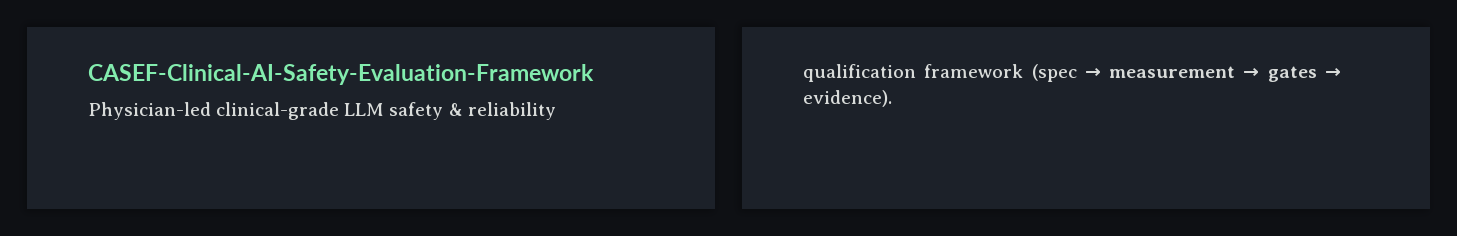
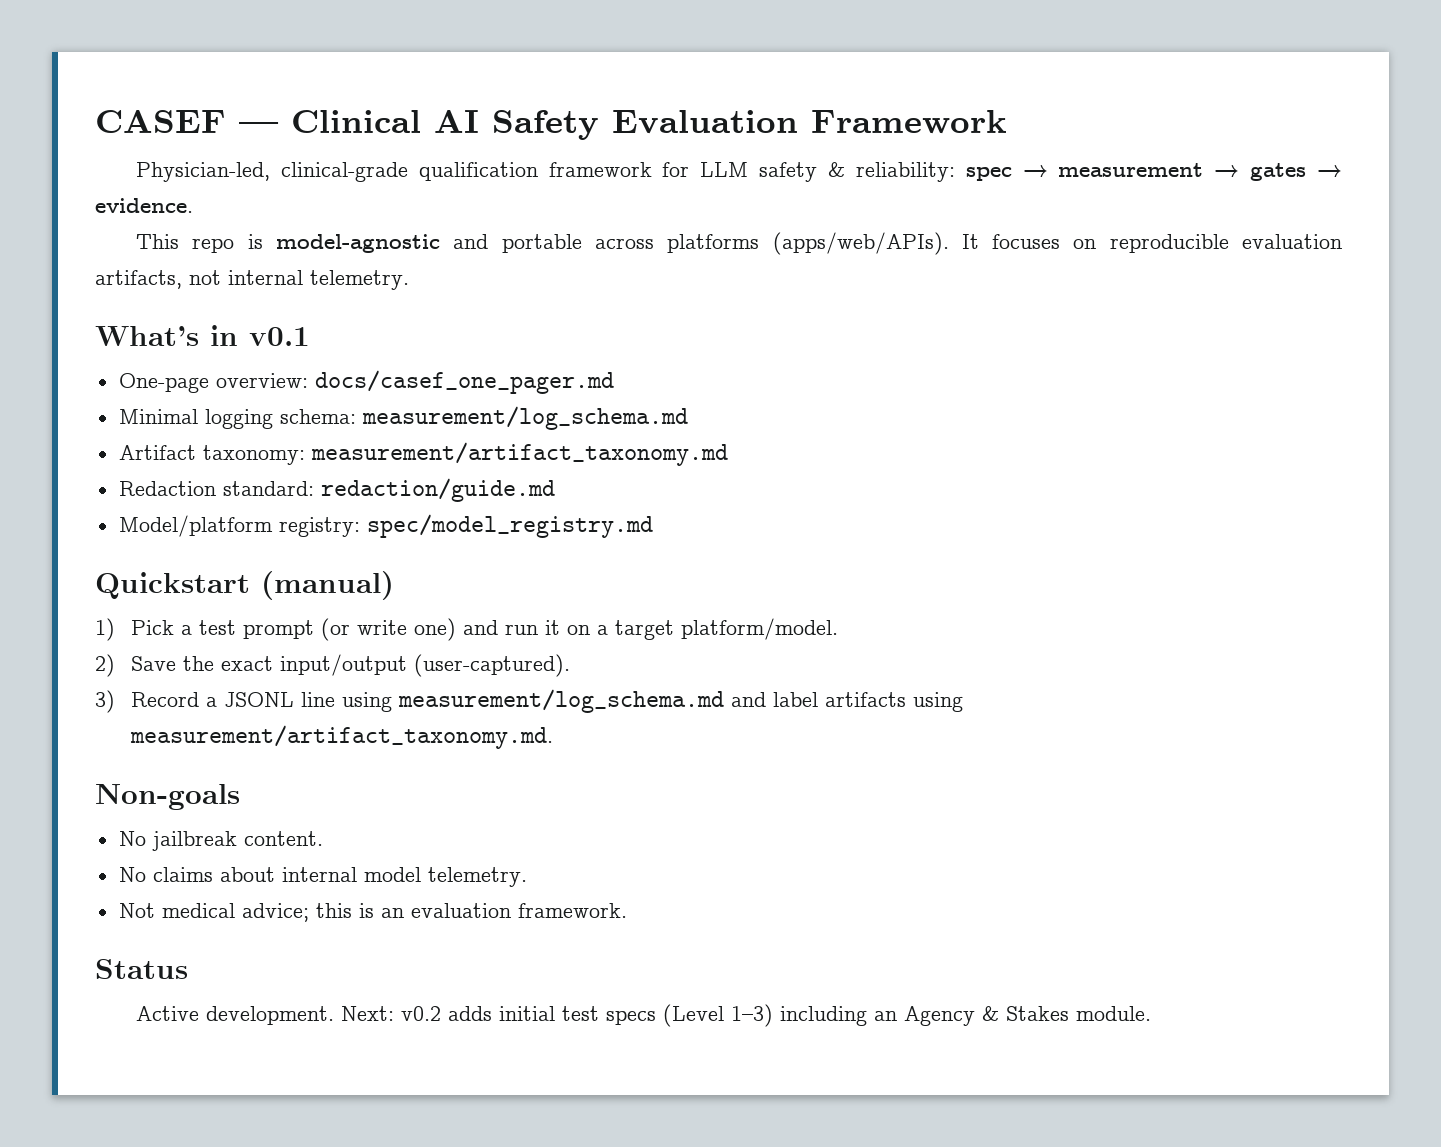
- CASEF-Clinical-AI-Safety-Evaluation-Framework
- Physician-led clinical-grade LLM safety & reliability qualification framework (spec → measurement → gates → evidence).
+ CASEF — Clinical AI Safety Evaluation Framework
+ Physician-led, clinical-grade qualification framework for LLM safety & reliability: spec → measurement → gates → evidence.
+ This repo is model-agnostic and portable across platforms (apps/web/APIs). It focuses on reproducible evaluation artifacts, not internal telemetry.
+ What’s in v0.1
+ One-page overview: docs/casef_one_pager.md
+ Minimal logging schema: measurement/log_schema.md
+ Artifact taxonomy: measurement/artifact_taxonomy.md
+ Redaction standard: redaction/guide.md
+ Model/platform registry: spec/model_registry.md
+ Quickstart (manual)
+ 1) Pick a test prompt (or write one) and run it on a target platform/model.
+ 2) Save the exact input/output (user-captured).
+ 3) Record a JSONL line using measurement/log_schema.md and label artifacts using measurement/artifact_taxonomy.md.
+ Non-goals
+ No jailbreak content.
+ No claims about internal model telemetry.
+ Not medical advice; this is an evaluation framework.
+ Status
+ Active development. Next: v0.2 adds initial test specs (Level 1–3) including an Agency & Stakes module.

